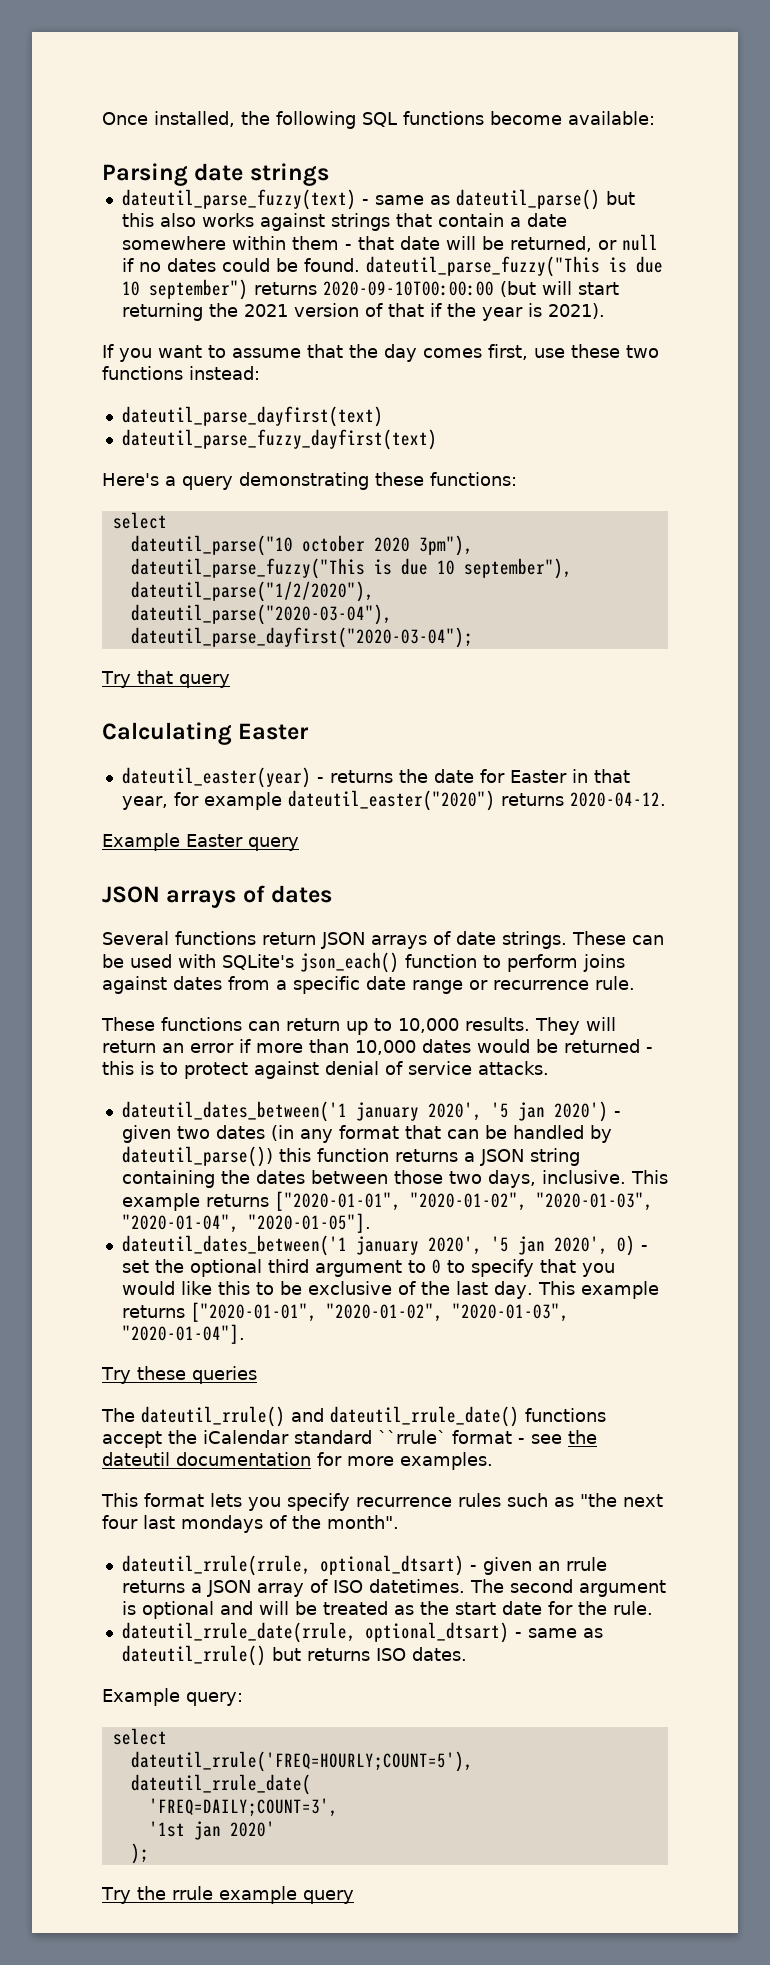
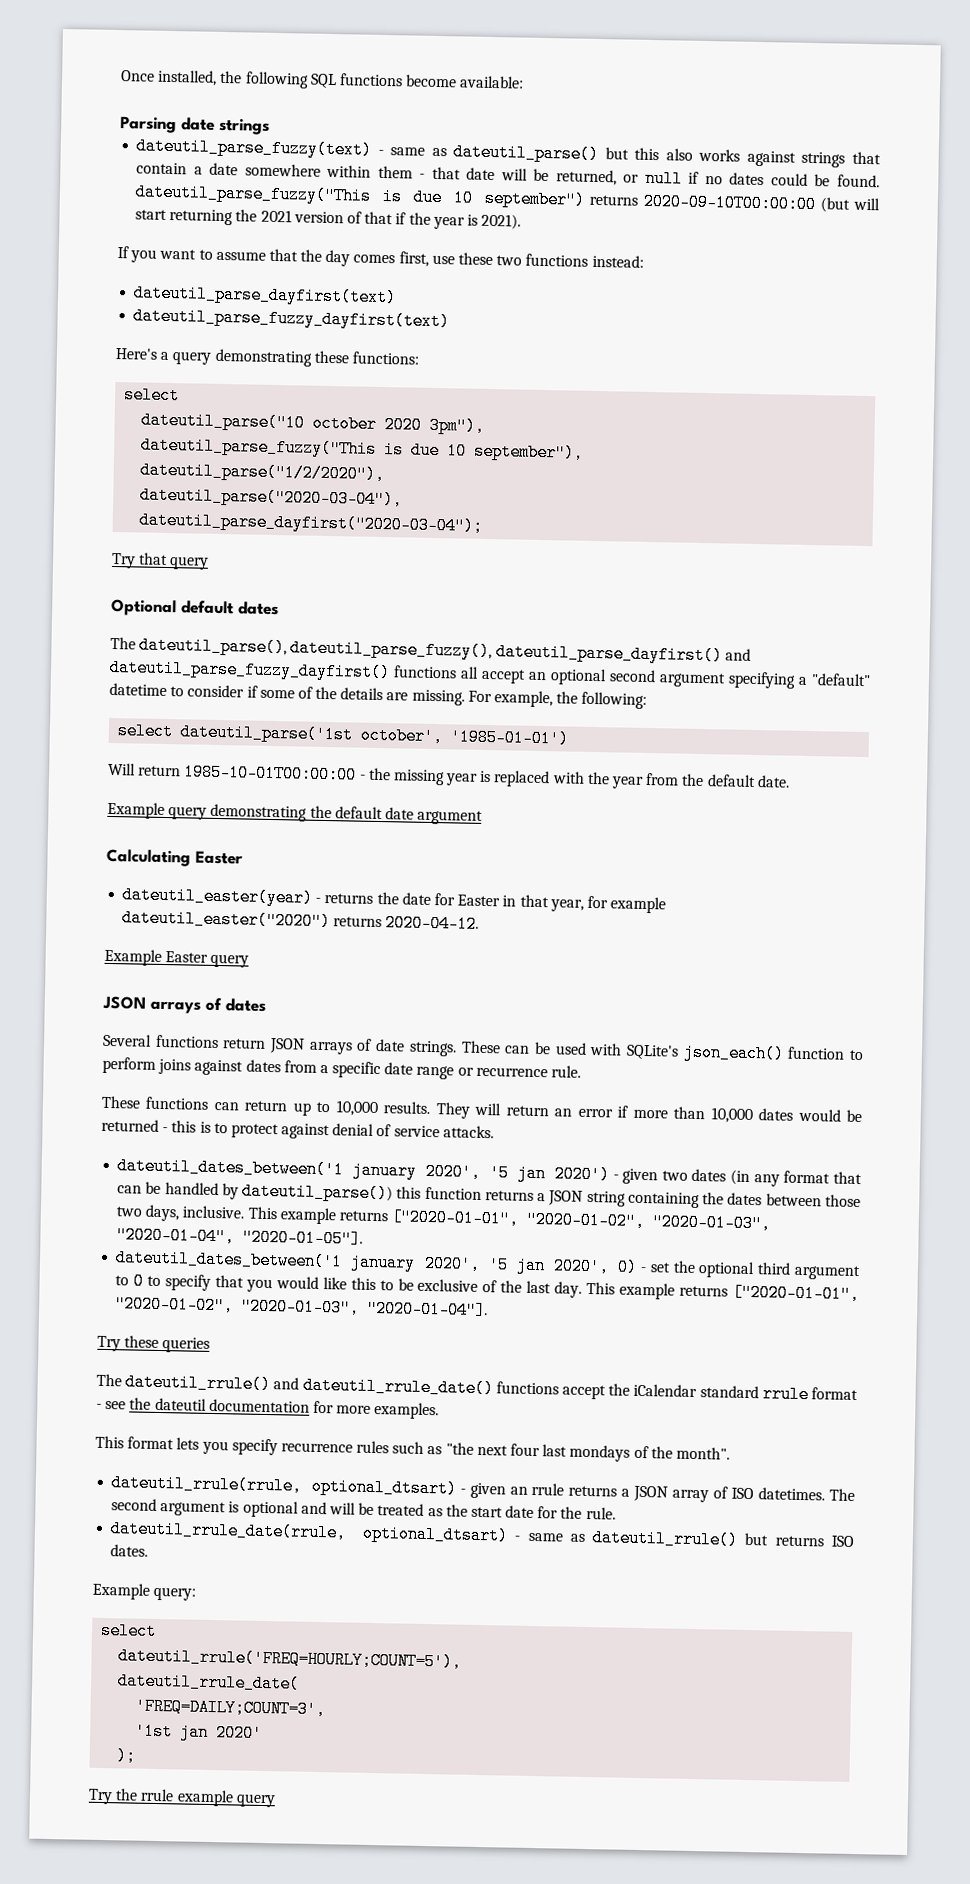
+ Optional default dates
+ The dateutil_parse(), dateutil_parse_fuzzy(), dateutil_parse_dayfirst() and dateutil_parse_fuzzy_dayfirst() functions all accept an optional second argument specifying a "default" datetime to consider if some of the details are missing. For example, the following:
+ select dateutil_parse('1st october', '1985-01-01')
+ Will return 1985-10-01T00:00:00 - the missing year is replaced with the year from the default date.
+ Example query demonstrating the default date argument
- The dateutil_rrule() and dateutil_rrule_date() functions accept the iCalendar standard ``rrule` format - see the dateutil documentation for more examples.
+ The dateutil_rrule() and dateutil_rrule_date() functions accept the iCalendar standard rrule format - see the dateutil documentation for more examples.

